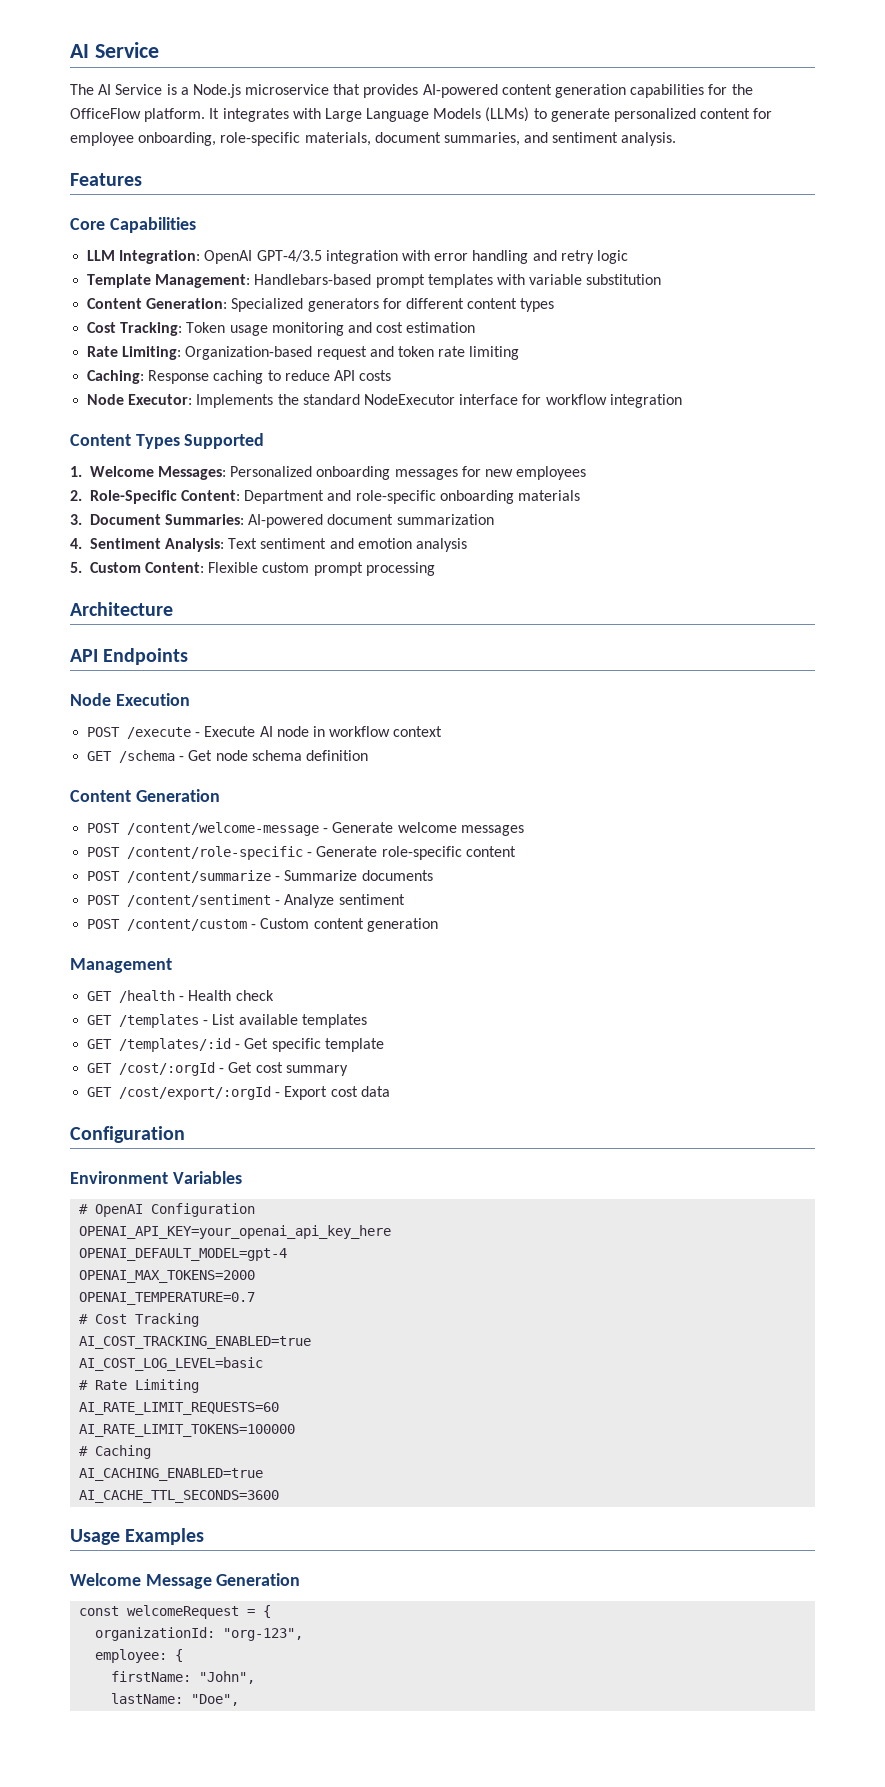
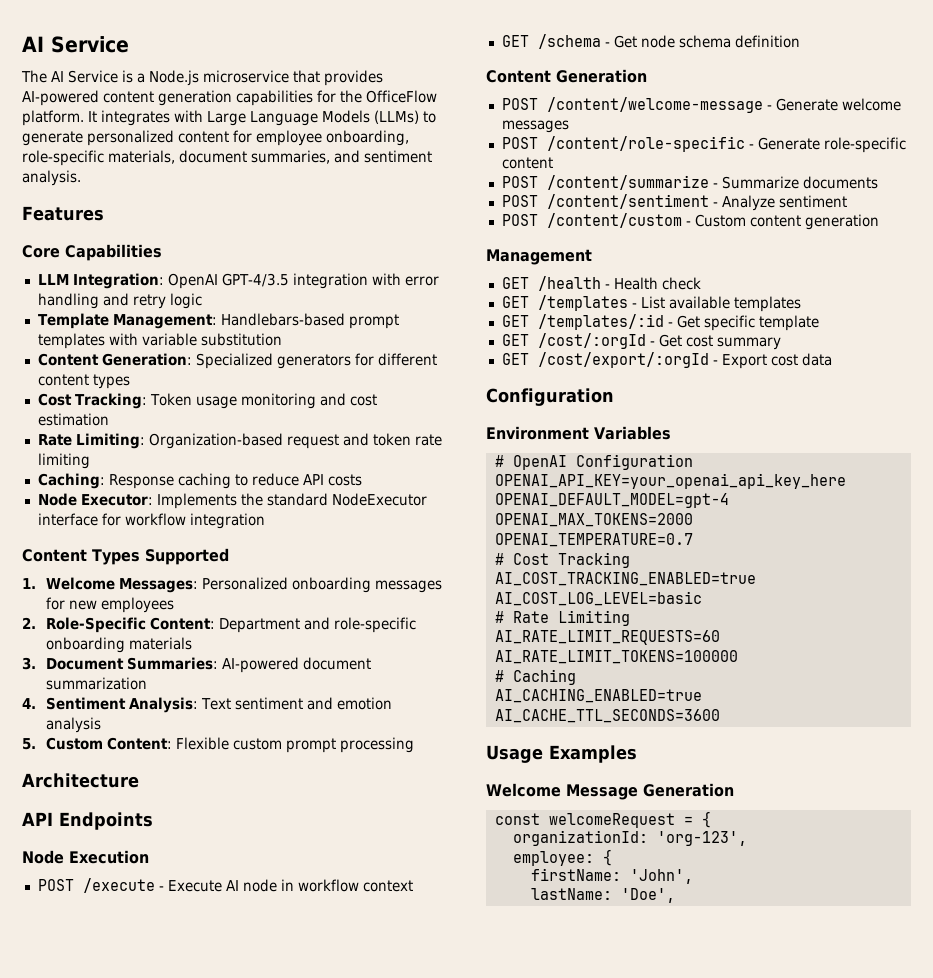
- organizationId: "org-123",
+ organizationId: 'org-123',
- firstName: "John",
+ firstName: 'John',
- lastName: "Doe",
+ lastName: 'Doe',

